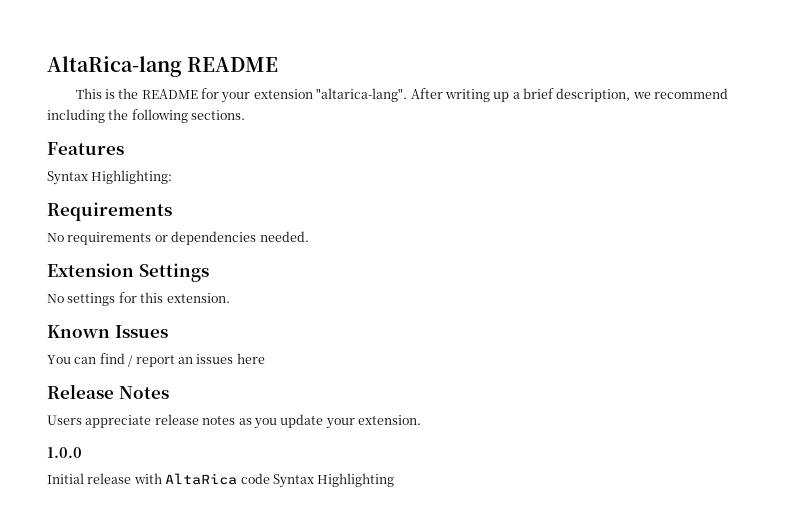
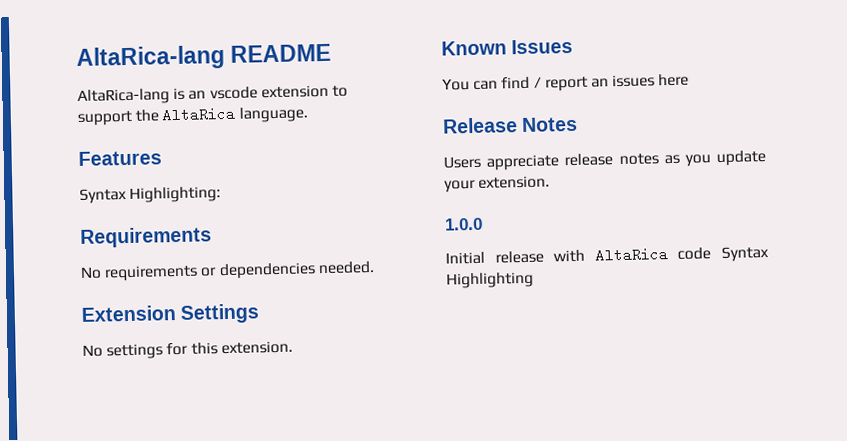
- This is the README for your extension "altarica-lang". After writing up a brief description, we recommend including the following sections.
+ AltaRica-lang is an vscode extension to support the AltaRica language.

